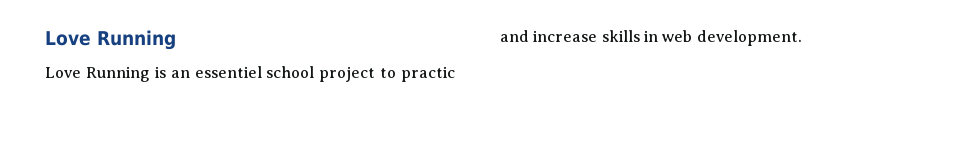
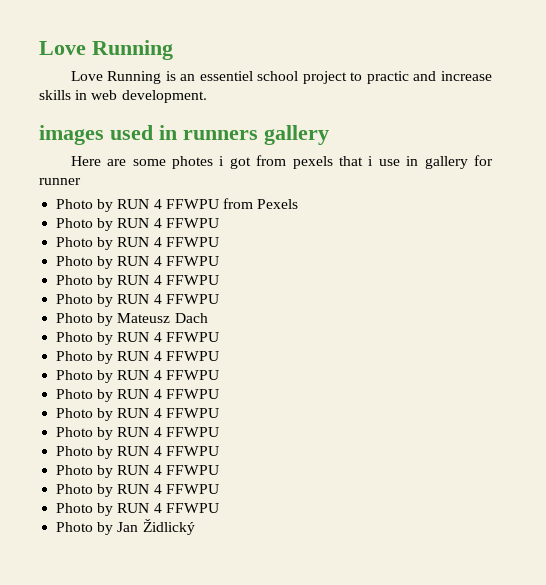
+ images used in runners gallery
+ Here are some photes i got from pexels that i use in gallery for runner
+ Photo by RUN 4 FFWPU from Pexels
+ Photo by RUN 4 FFWPU
+ Photo by RUN 4 FFWPU
+ Photo by RUN 4 FFWPU
+ Photo by RUN 4 FFWPU
+ Photo by RUN 4 FFWPU
+ Photo by Mateusz Dach
+ Photo by RUN 4 FFWPU
+ Photo by RUN 4 FFWPU
+ Photo by RUN 4 FFWPU
+ Photo by RUN 4 FFWPU
+ Photo by RUN 4 FFWPU
+ Photo by RUN 4 FFWPU
+ Photo by RUN 4 FFWPU
+ Photo by RUN 4 FFWPU
+ Photo by RUN 4 FFWPU
+ Photo by RUN 4 FFWPU
+ Photo by Jan Židlický

